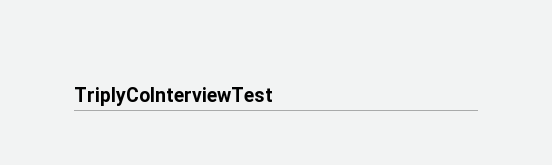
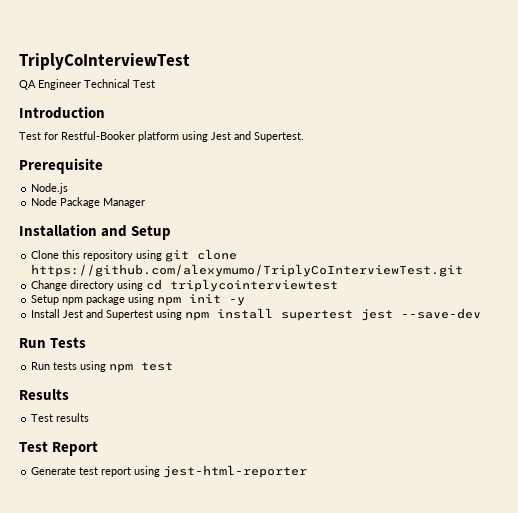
+ QA Engineer Technical Test
+ Introduction
+ Test for Restful-Booker platform using Jest and Supertest.
+ Prerequisite
+ Node.js
+ Node Package Manager
+ Installation and Setup
+ Clone this repository using git clone https://github.com/alexymumo/TriplyCoInterviewTest.git
+ Change directory using cd triplycointerviewtest
+ Setup npm package using npm init -y
+ Install Jest and Supertest using npm install supertest jest --save-dev
+ Run Tests
+ Run tests using npm test
+ Results
+ Test results
+ Test Report
+ Generate test report using jest-html-reporter

